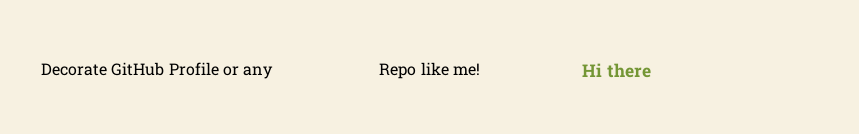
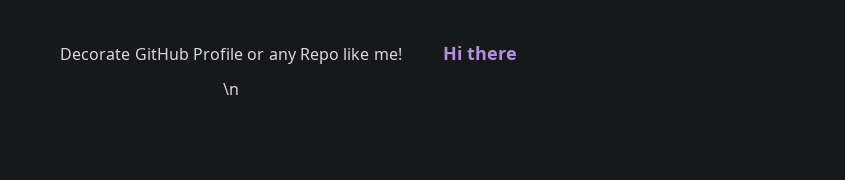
+ \n

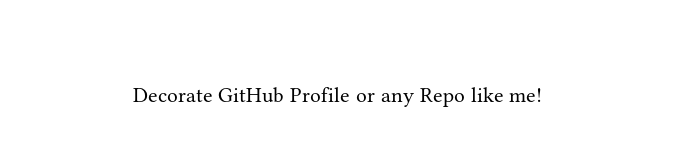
- \n
- Hi there

